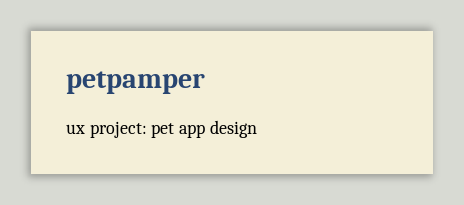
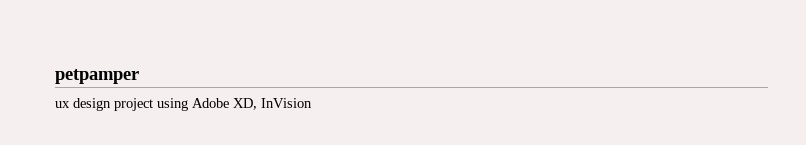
- ux project: pet app design
+ ux design project using Adobe XD, InVision

